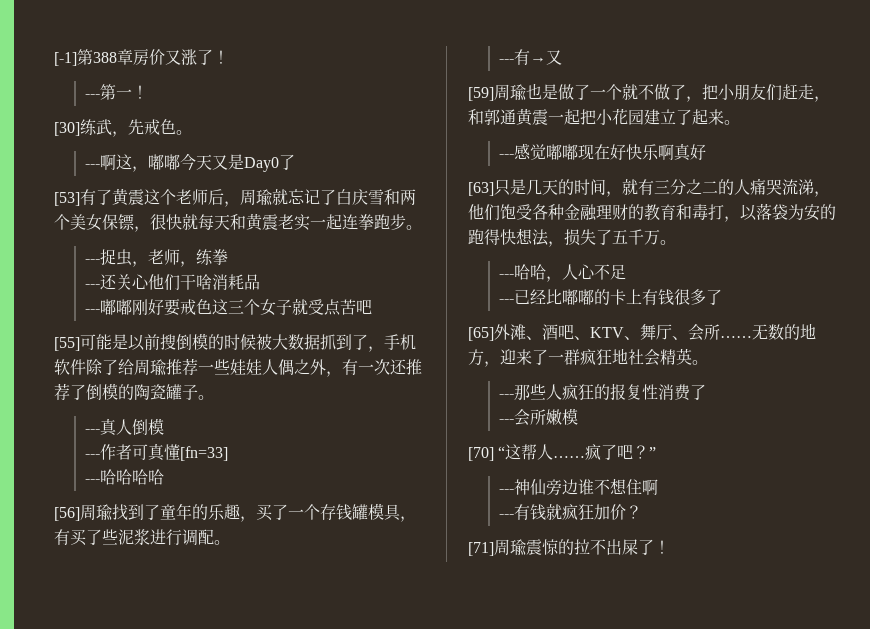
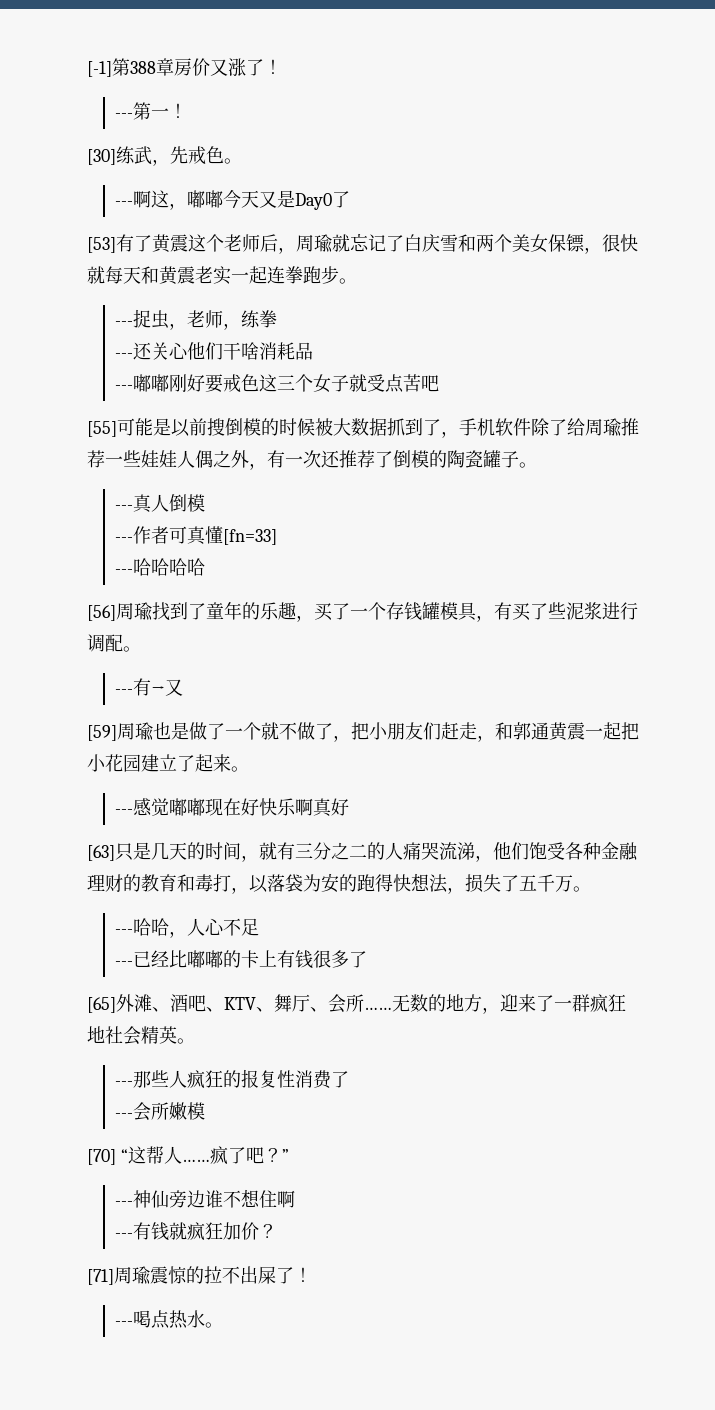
+ ---喝点热水。

